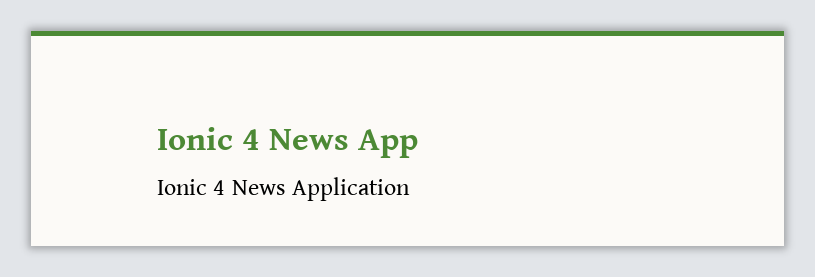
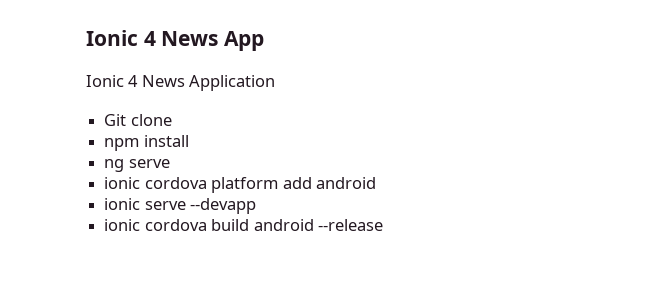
+ Git clone
+ npm install
+ ng serve
+ ionic cordova platform add android
+ ionic serve --devapp
+ ionic cordova build android --release

